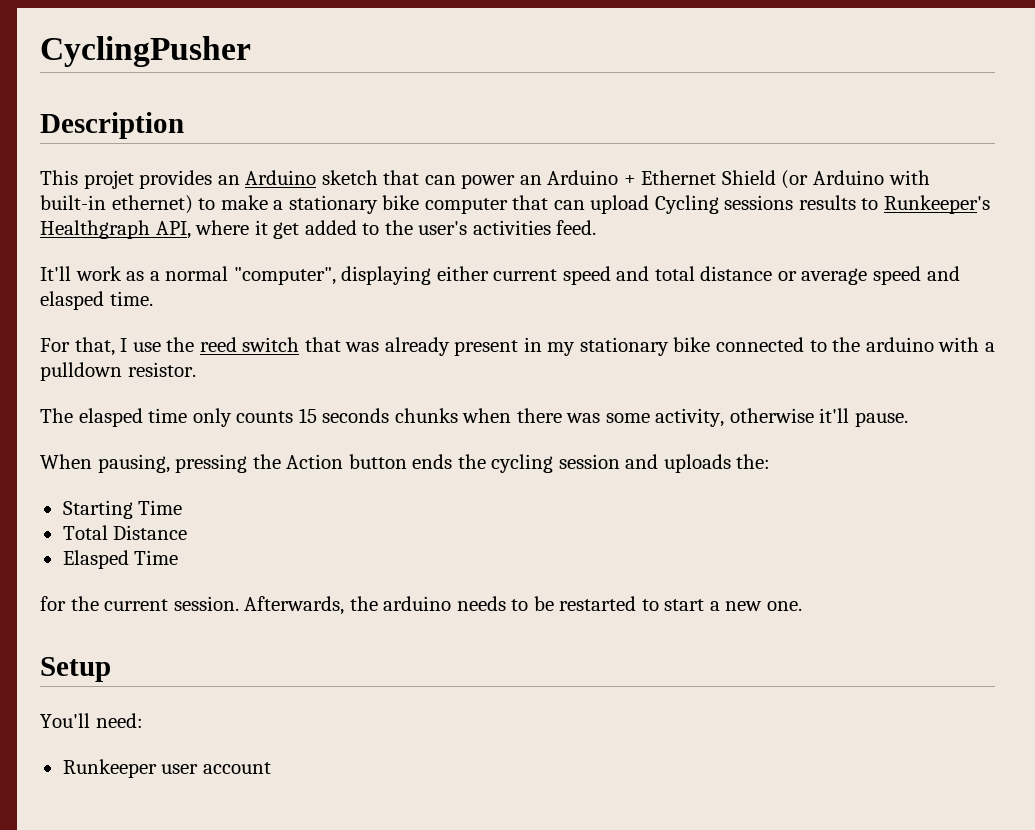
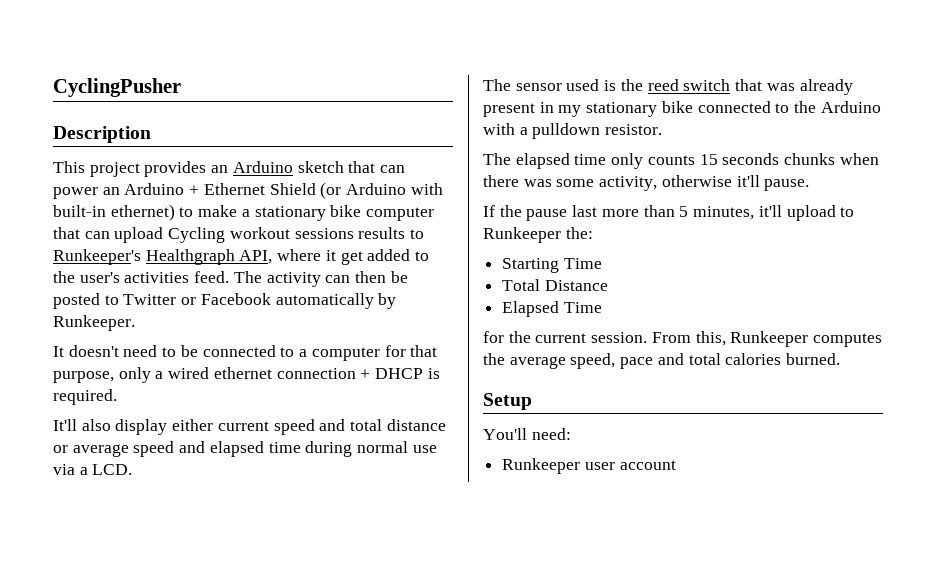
- This projet provides an Arduino sketch that can power an Arduino + Ethernet Shield (or Arduino with built-in ethernet) to make a stationary bike computer that can upload Cycling sessions results to Runkeeper's Healthgraph API, where it get added to the user's activities feed.
- It'll work as a normal "computer", displaying either current speed and total distance or average speed and elasped time.
- For that, I use the reed switch that was already present in my stationary bike connected to the arduino with a pulldown resistor.
+ This project provides an Arduino sketch that can power an Arduino + Ethernet Shield (or Arduino with built-in ethernet) to make a stationary bike computer that can upload Cycling workout sessions results to Runkeeper's Healthgraph API, where it get added to the user's activities feed. The activity can then be posted to Twitter or Facebook automatically by Runkeeper.
+ It doesn't need to be connected to a computer for that purpose, only a wired ethernet connection + DHCP is required.
+ It'll also display either current speed and total distance or average speed and elapsed time during normal use via a LCD.
+ The sensor used is the reed switch that was already present in my stationary bike connected to the Arduino with a pulldown resistor.
- The elasped time only counts 15 seconds chunks when there was some activity, otherwise it'll pause.
+ The elapsed time only counts 15 seconds chunks when there was some activity, otherwise it'll pause.
- When pausing, pressing the Action button ends the cycling session and uploads the:
+ If the pause last more than 5 minutes, it'll upload to Runkeeper the:
- Elasped Time
+ Elapsed Time
- Afterwards, the arduino needs to be restarted to start a new one.
+ From this, Runkeeper computes the average speed, pace and total calories burned.

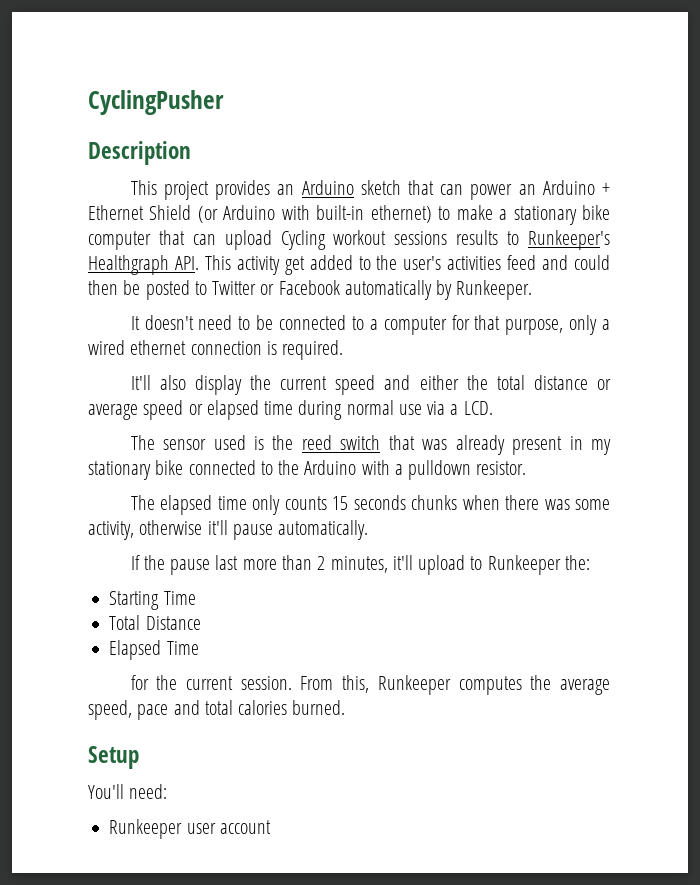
- This project provides an Arduino sketch that can power an Arduino + Ethernet Shield (or Arduino with built-in ethernet) to make a stationary bike computer that can upload Cycling workout sessions results to Runkeeper's Healthgraph API, where it get added to the user's activities feed. The activity can then be posted to Twitter or Facebook automatically by Runkeeper.
+ This project provides an Arduino sketch that can power an Arduino + Ethernet Shield (or Arduino with built-in ethernet) to make a stationary bike computer that can upload Cycling workout sessions results to Runkeeper's Healthgraph API. This activity get added to the user's activities feed and could then be posted to Twitter or Facebook automatically by Runkeeper.
- It doesn't need to be connected to a computer for that purpose, only a wired ethernet connection + DHCP is required.
+ It doesn't need to be connected to a computer for that purpose, only a wired ethernet connection is required.
- It'll also display either current speed and total distance or average speed and elapsed time during normal use via a LCD.
+ It'll also display the current speed and either the total distance or average speed or elapsed time during normal use via a LCD.
- The elapsed time only counts 15 seconds chunks when there was some activity, otherwise it'll pause.
+ The elapsed time only counts 15 seconds chunks when there was some activity, otherwise it'll pause automatically.
- If the pause last more than 5 minutes, it'll upload to Runkeeper the:
+ If the pause last more than 2 minutes, it'll upload to Runkeeper the:

